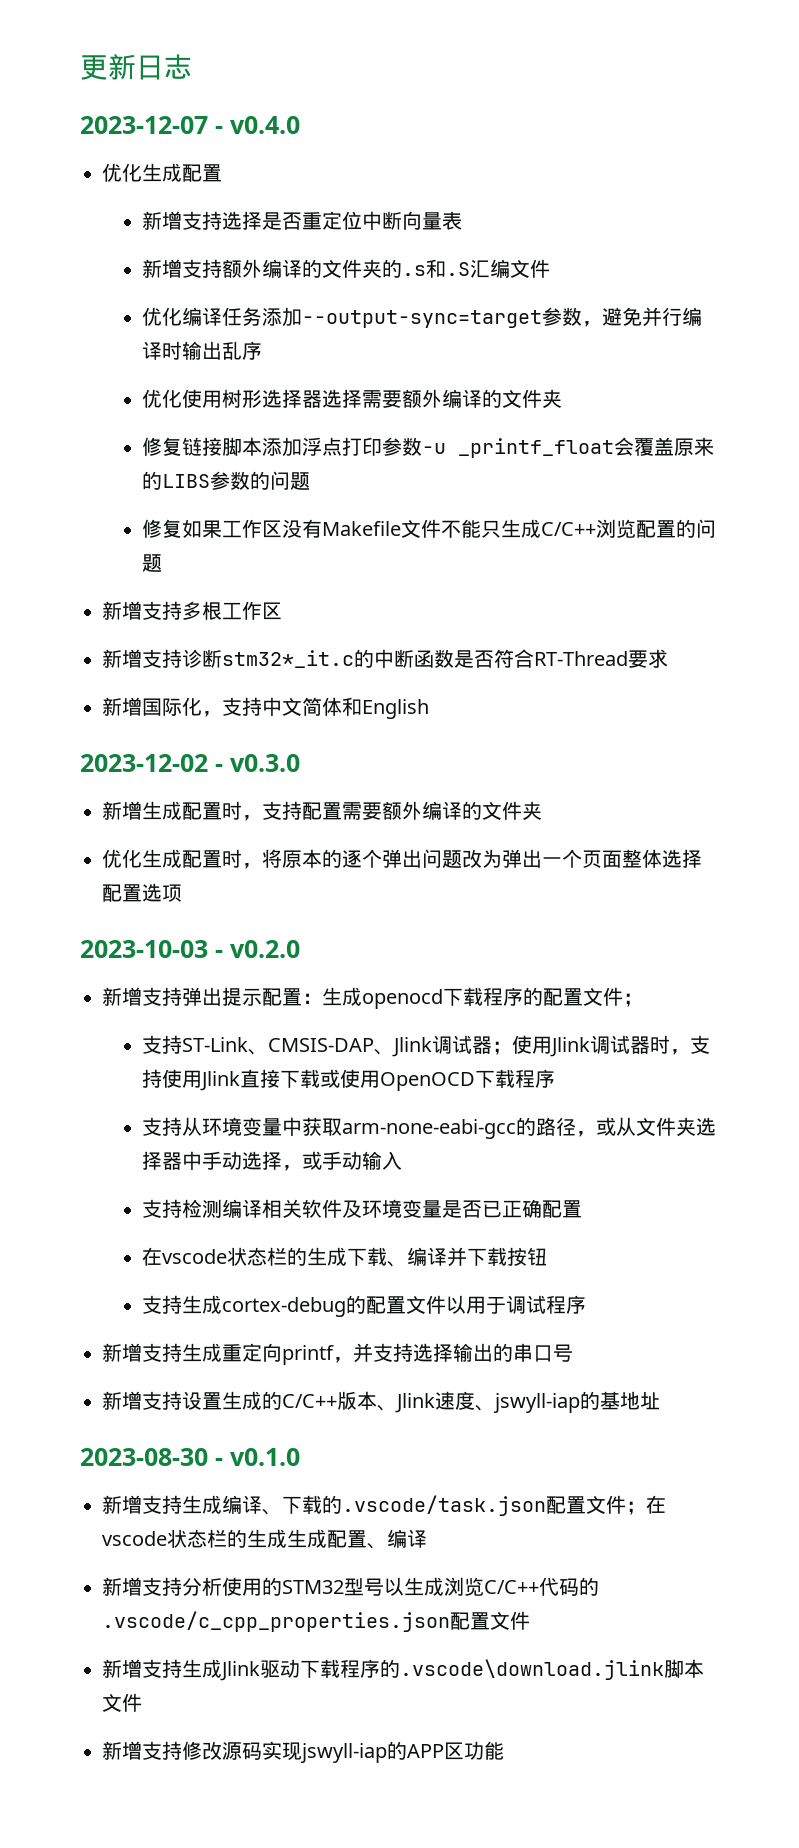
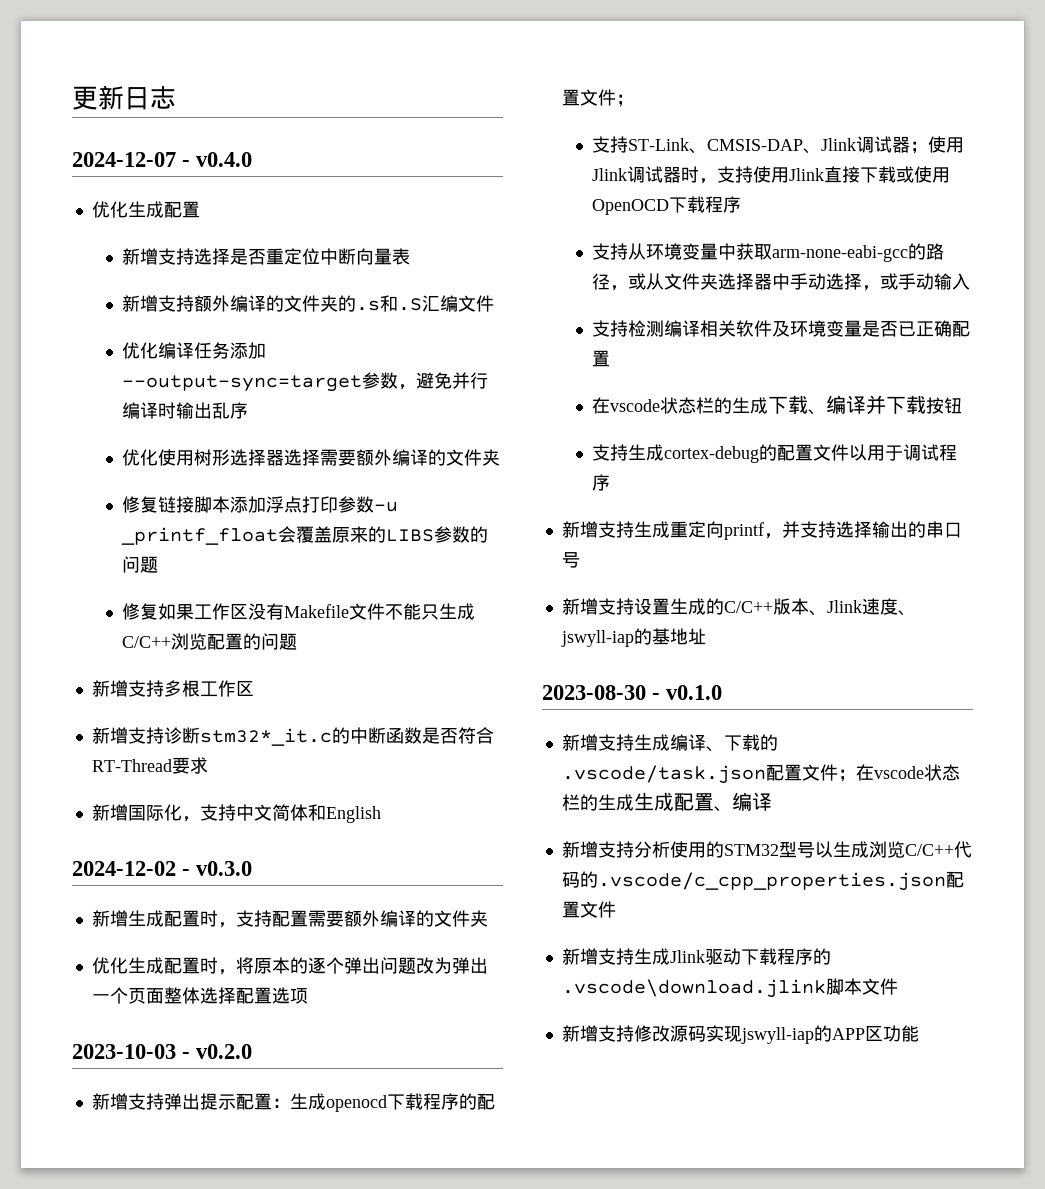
- 2023-12-07 - v0.4.0
+ 2024-12-07 - v0.4.0
- 2023-12-02 - v0.3.0
+ 2024-12-02 - v0.3.0

